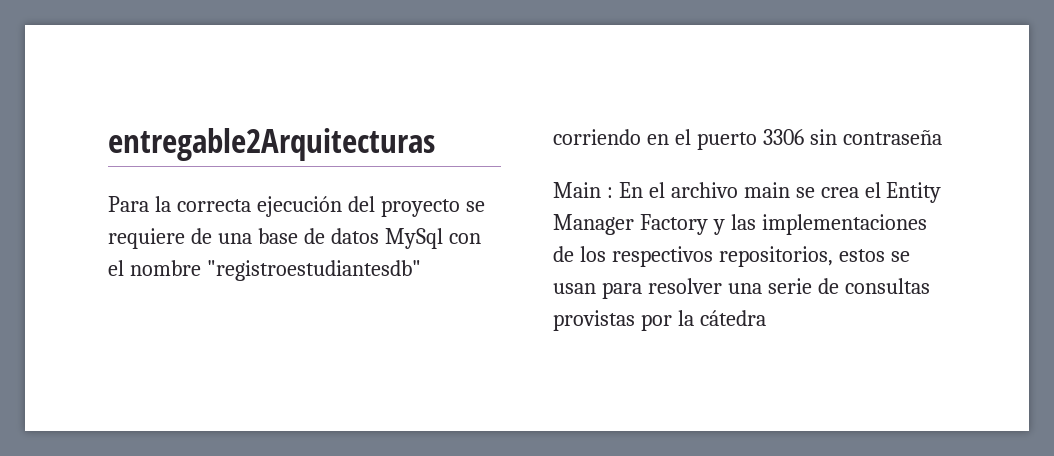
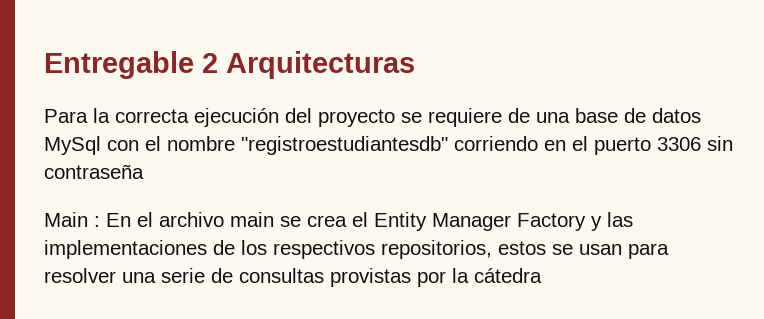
- entregable2Arquitecturas
+ Entregable 2 Arquitecturas

